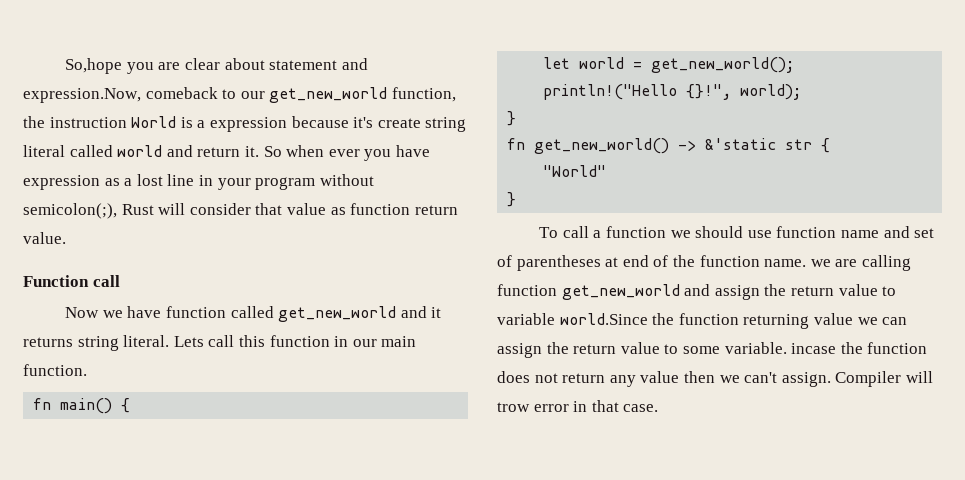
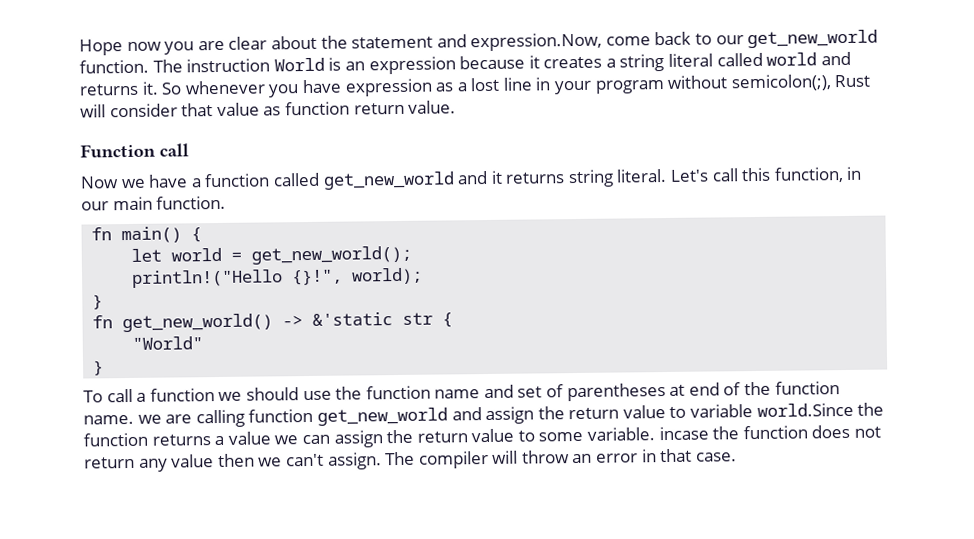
- So,hope you are clear about statement and expression.Now, comeback to our get_new_world function, the instruction World is a expression because it's create string literal called world and return it.
+ Hope now you are clear about the statement and expression.Now, come back to our get_new_world function. The instruction World is an expression because it creates a string literal called world and returns it.
- So when ever you have expression as a lost line in your program without semicolon(;), Rust will consider that value as function return value.
+ So whenever you have expression as a lost line in your program without semicolon(;), Rust will consider that value as function return value.
- Now we have function called get_new_world and it returns string literal.
+ Now we have a function called get_new_world and it returns string literal.
- Lets call this function in our main function.
+ Let's call this function, in our main function.
- To call a function we should use function name and set of parentheses at end of the function name. we are calling function get_new_world and assign the return value to variable world.Since the function returning value we can assign the return value to some variable. incase the function does not return any value then we can't assign.
+ To call a function we should use the function name and set of parentheses at end of the function name. we are calling function get_new_world and assign the return value to variable world.Since the function returns a value we can assign the return value to some variable. incase the function does not return any value then we can't assign.
- Compiler will trow error in that case.
+ The compiler will throw an error in that case.

